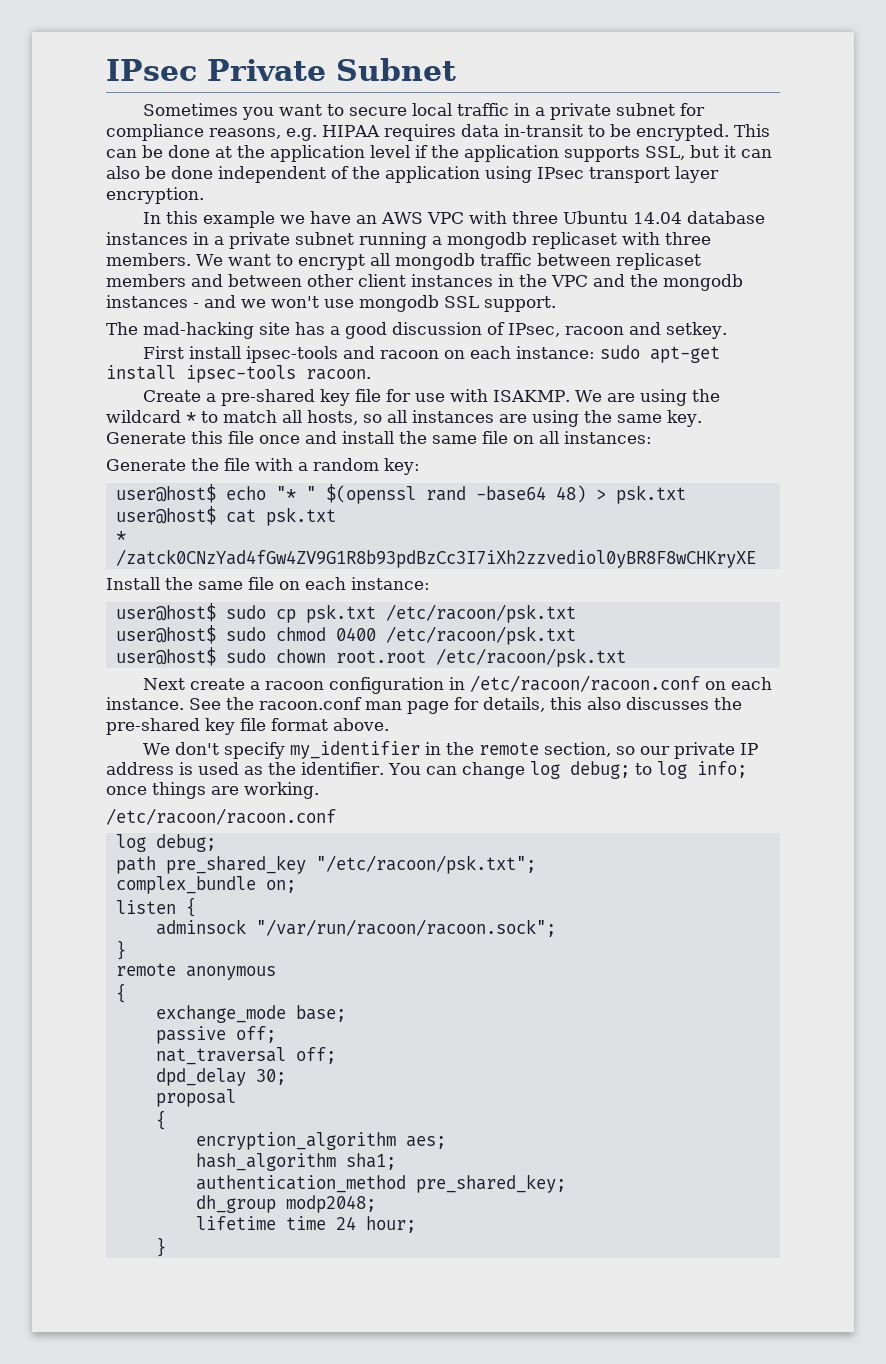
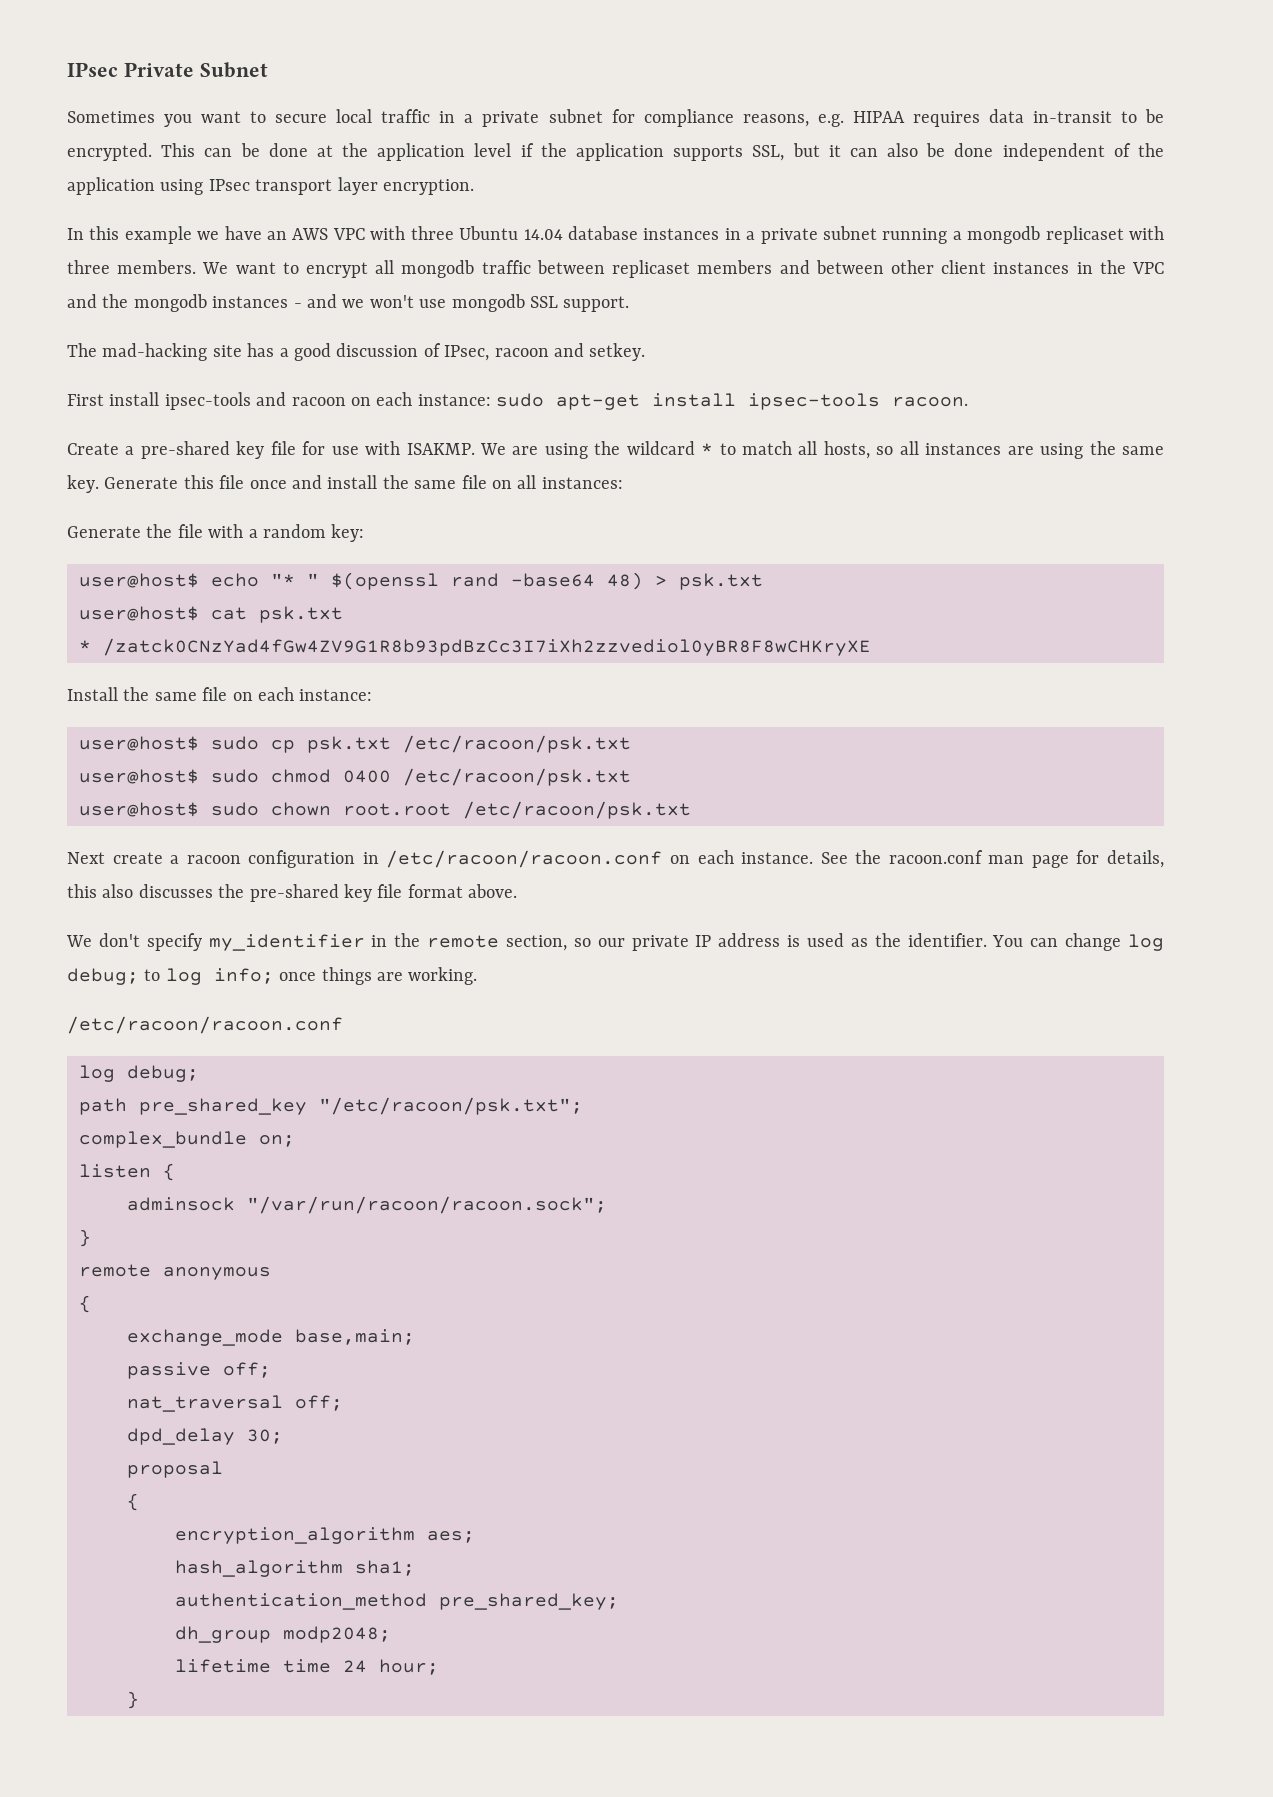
- exchange_mode base;
+ exchange_mode base,main;

